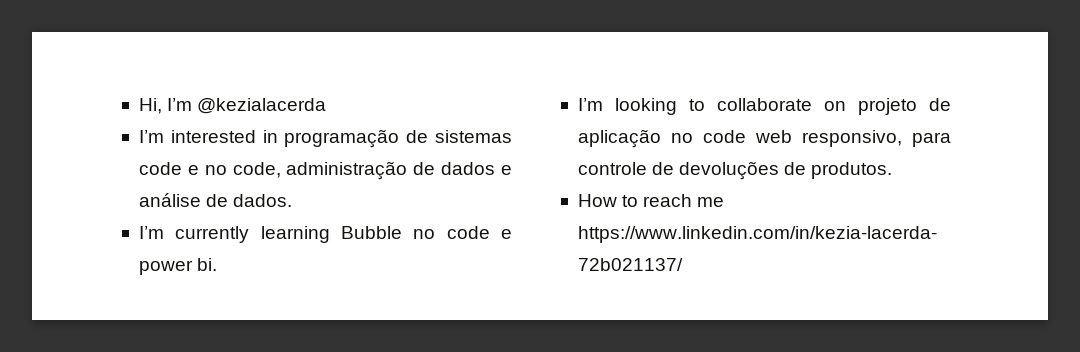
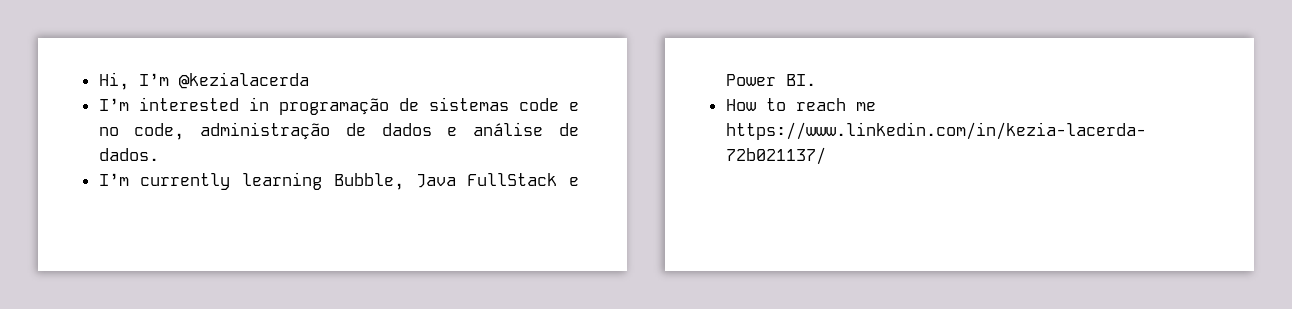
- I’m currently learning Bubble no code e power bi.
- I’m looking to collaborate on projeto de aplicação no code web responsivo, para controle de devoluções de produtos.
+ I’m currently learning Bubble, Java FullStack e Power BI.

